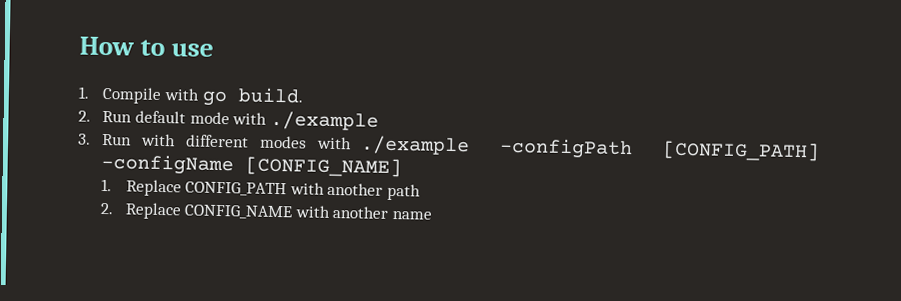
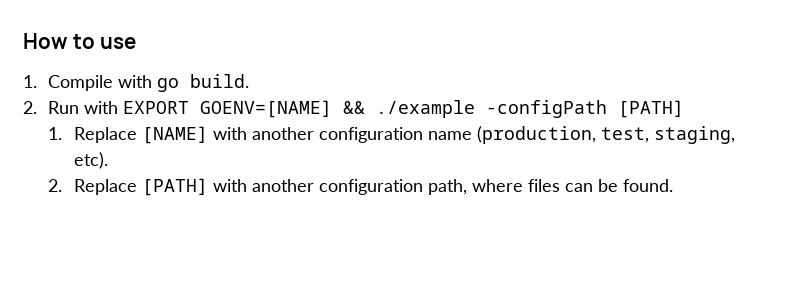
- 2. Run default mode with ./example
- 3. Run with different modes with ./example -configPath [CONFIG_PATH] -configName [CONFIG_NAME]
+ 2. Run with EXPORT GOENV=[NAME] && ./example -configPath [PATH]
- 1. Replace CONFIG_PATH with another path
+ 1. Replace [NAME] with another configuration name (production, test, staging, etc).
- 2. Replace CONFIG_NAME with another name
+ 2. Replace [PATH] with another configuration path, where files can be found.

